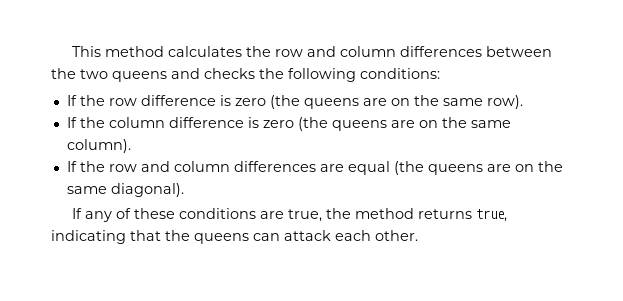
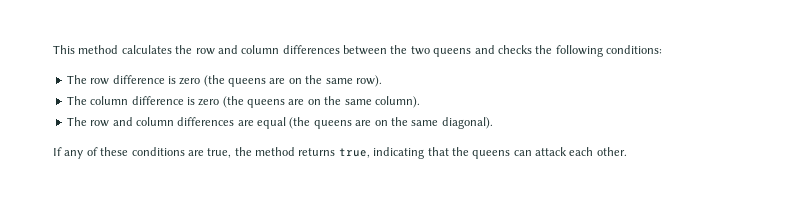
- If the row difference is zero (the queens are on the same row).
+ The row difference is zero (the queens are on the same row).
- If the column difference is zero (the queens are on the same column).
+ The column difference is zero (the queens are on the same column).
- If the row and column differences are equal (the queens are on the same diagonal).
+ The row and column differences are equal (the queens are on the same diagonal).

